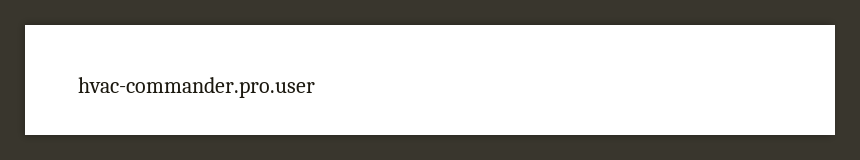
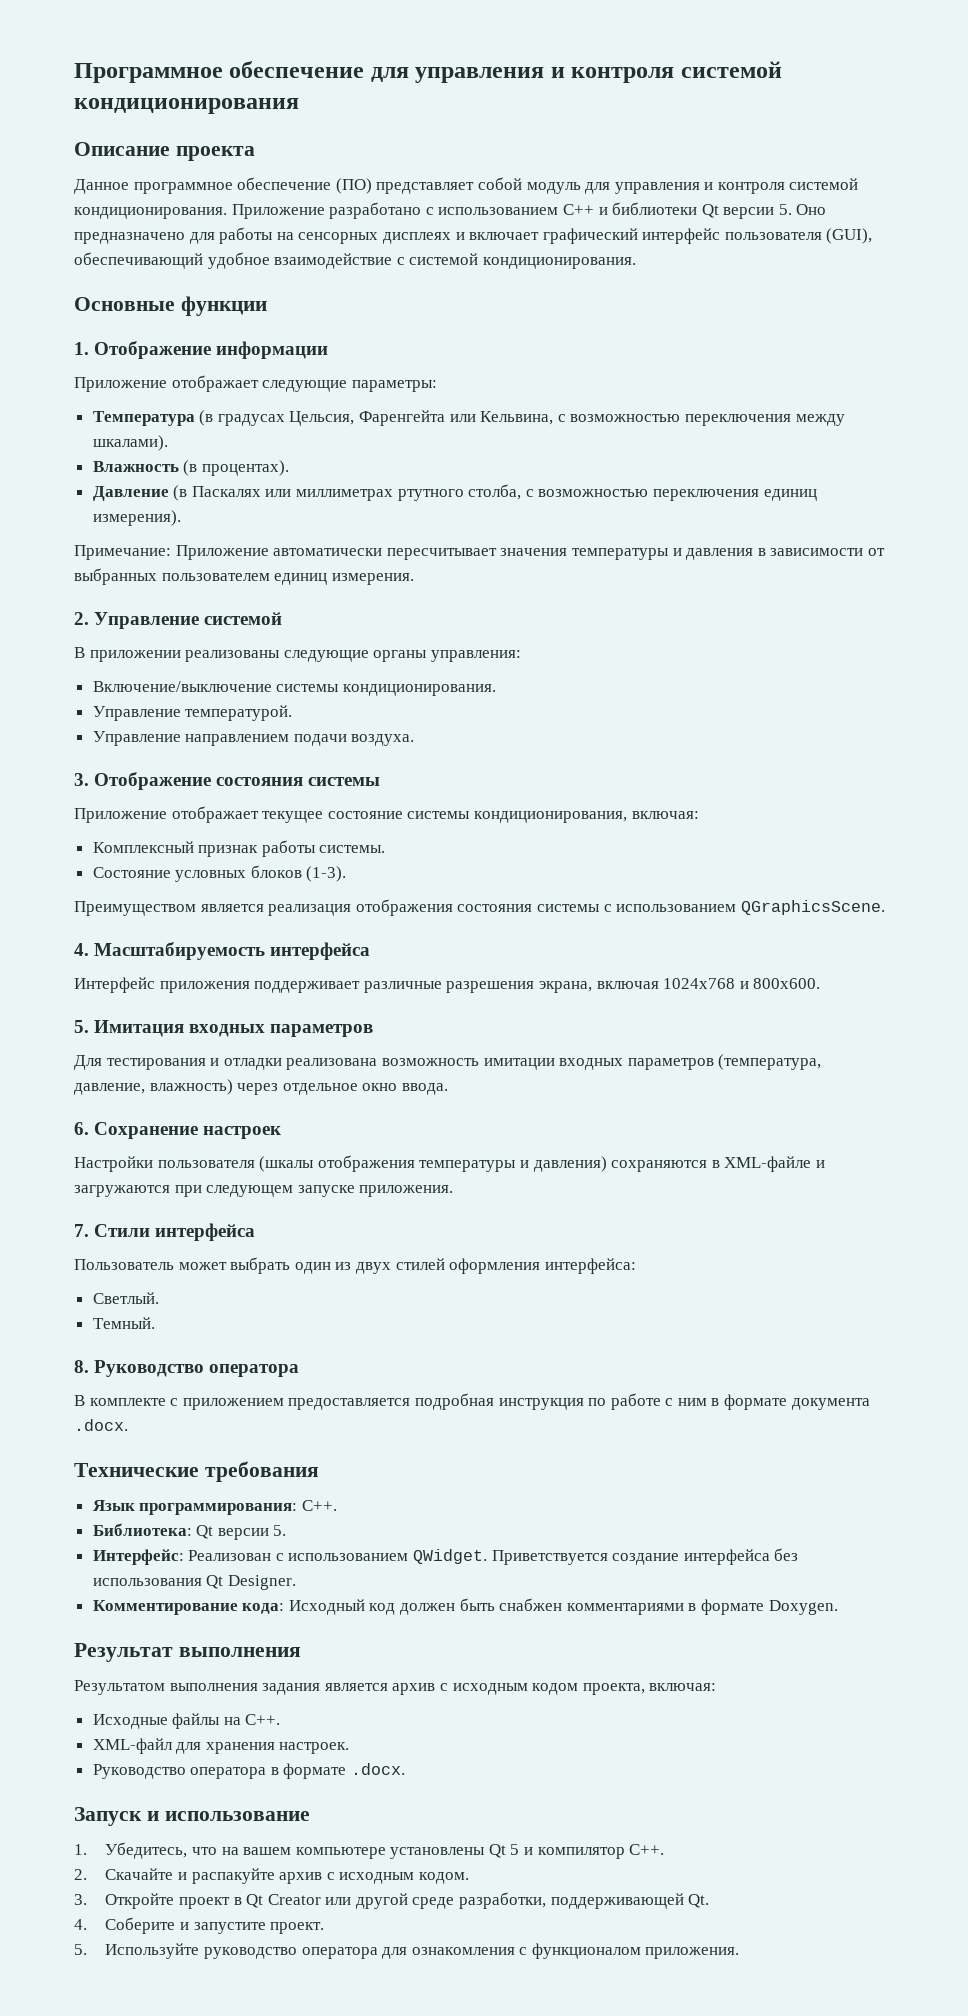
- hvac-commander.pro.user
+ Программное обеспечение для управления и контроля системой кондиционирования
+ Описание проекта
+ Данное программное обеспечение (ПО) представляет собой модуль для управления и контроля системой кондиционирования. Приложение разработано с использованием C++ и библиотеки Qt версии 5. Оно предназначено для работы на сенсорных дисплеях и включает графический интерфейс пользователя (GUI), обеспечивающий удобное взаимодействие с системой кондиционирования.
+ Основные функции
+ 1. Отображение информации
+ Приложение отображает следующие параметры:
+ Температура (в градусах Цельсия, Фаренгейта или Кельвина, с возможностью переключения между шкалами).
+ Влажность (в процентах).
+ Давление (в Паскалях или миллиметрах ртутного столба, с возможностью переключения единиц измерения).
+ Примечание: Приложение автоматически пересчитывает значения температуры и давления в зависимости от выбранных пользователем единиц измерения.
+ 2. Управление системой
+ В приложении реализованы следующие органы управления:
+ Включение/выключение системы кондиционирования.
+ Управление температурой.
+ Управление направлением подачи воздуха.
+ 3. Отображение состояния системы
+ Приложение отображает текущее состояние системы кондиционирования, включая:
+ Комплексный признак работы системы.
+ Состояние условных блоков (1-3).
+ Преимуществом является реализация отображения состояния системы с использованием QGraphicsScene.
+ 4. Масштабируемость интерфейса
+ Интерфейс приложения поддерживает различные разрешения экрана, включая 1024x768 и 800x600.
+ 5. Имитация входных параметров
+ Для тестирования и отладки реализована возможность имитации входных параметров (температура, давление, влажность) через отдельное окно ввода.
+ 6. Сохранение настроек
+ Настройки пользователя (шкалы отображения температуры и давления) сохраняются в XML-файле и загружаются при следующем запуске приложения.
+ 7. Стили интерфейса
+ Пользователь может выбрать один из двух стилей оформления интерфейса:
+ Светлый.
+ Темный.
+ 8. Руководство оператора
+ В комплекте с приложением предоставляется подробная инструкция по работе с ним в формате документа .docx.
+ Технические требования
+ Язык программирования: C++.
+ Библиотека: Qt версии 5.
+ Интерфейс: Реализован с использованием QWidget. Приветствуется создание интерфейса без использования Qt Designer.
+ Комментирование кода: Исходный код должен быть снабжен комментариями в формате Doxygen.
+ Результат выполнения
+ Результатом выполнения задания является архив с исходным кодом проекта, включая:
+ Исходные файлы на C++.
+ XML-файл для хранения настроек.
+ Руководство оператора в формате .docx.
+ Запуск и использование
+ 1. Убедитесь, что на вашем компьютере установлены Qt 5 и компилятор C++.
+ 2. Скачайте и распакуйте архив с исходным кодом.
+ 3. Откройте проект в Qt Creator или другой среде разработки, поддерживающей Qt.
+ 4. Соберите и запустите проект.
+ 5. Используйте руководство оператора для ознакомления с функционалом приложения.

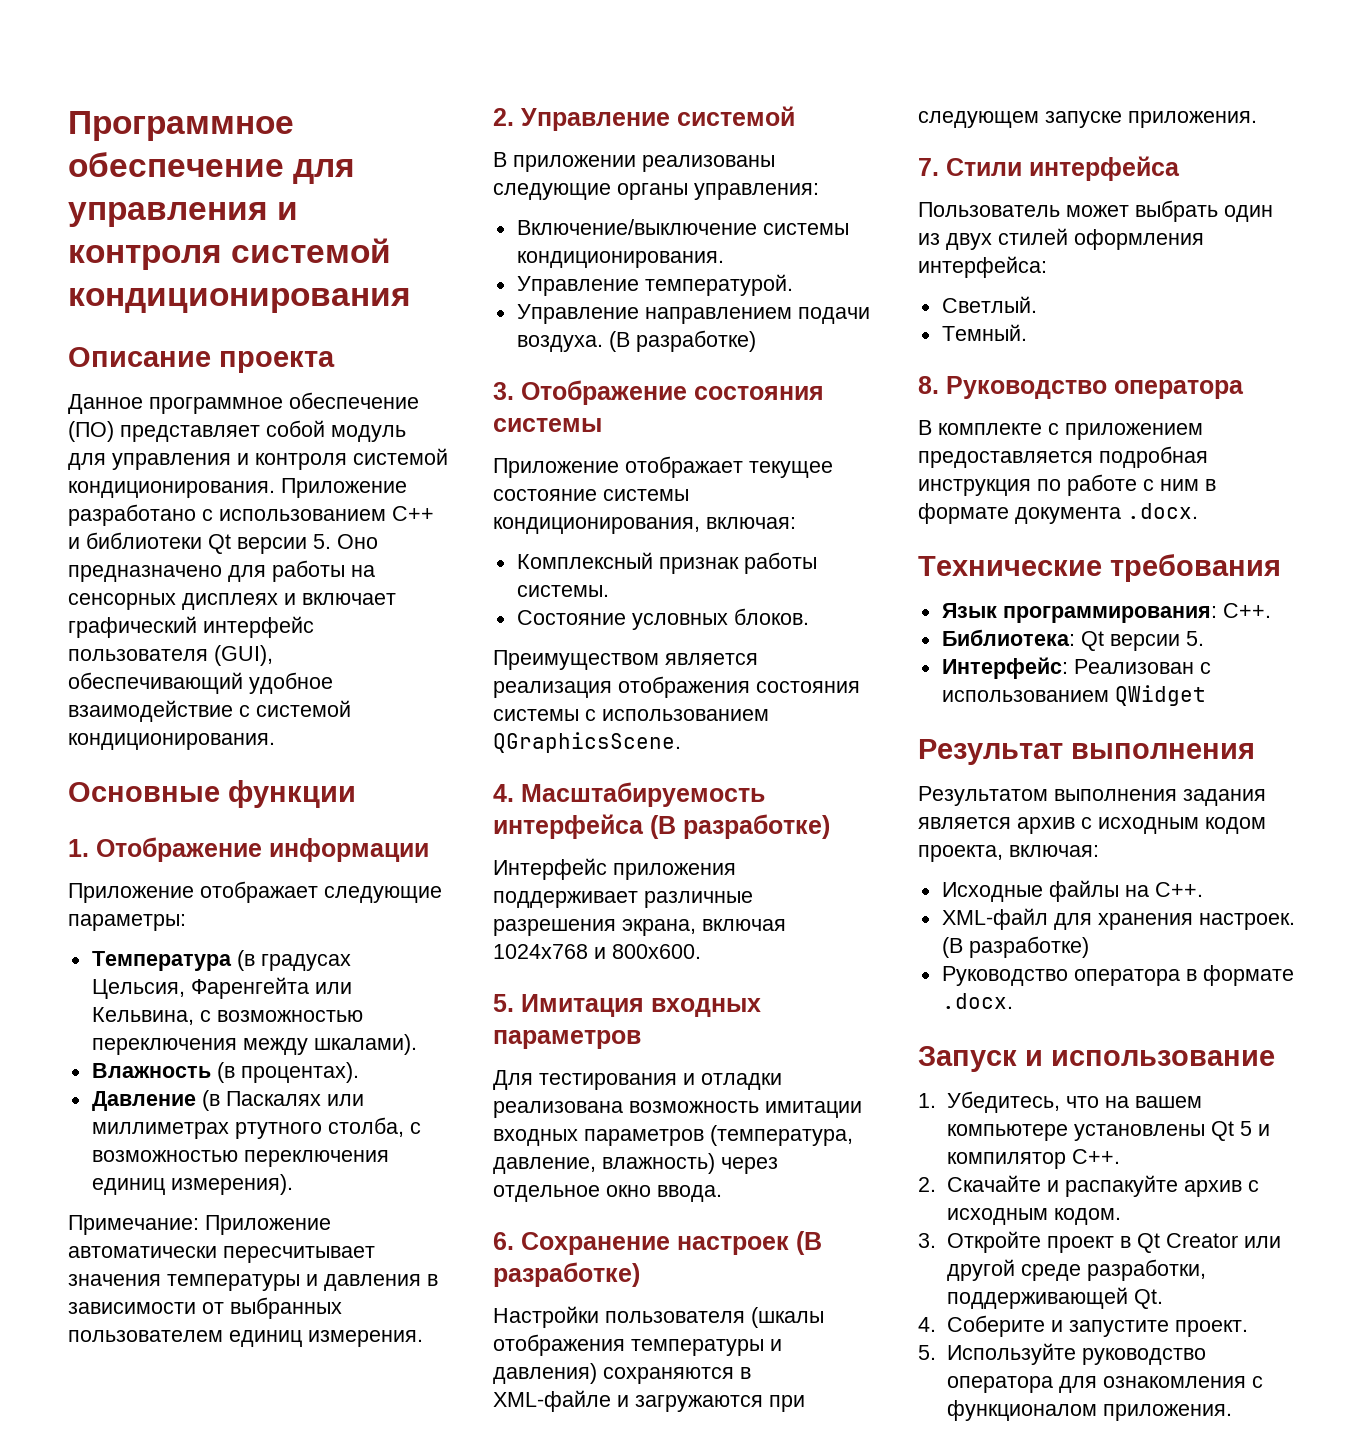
- Управление направлением подачи воздуха.
+ Управление направлением подачи воздуха. (В разработке)
- Состояние условных блоков (1-3).
+ Состояние условных блоков.
- 4. Масштабируемость интерфейса
+ 4. Масштабируемость интерфейса (В разработке)
- 6. Сохранение настроек
+ 6. Сохранение настроек (В разработке)
- Интерфейс: Реализован с использованием QWidget. Приветствуется создание интерфейса без использования Qt Designer.
- Комментирование кода: Исходный код должен быть снабжен комментариями в формате Doxygen.
+ Интерфейс: Реализован с использованием QWidget
- XML-файл для хранения настроек.
+ XML-файл для хранения настроек. (В разработке)

